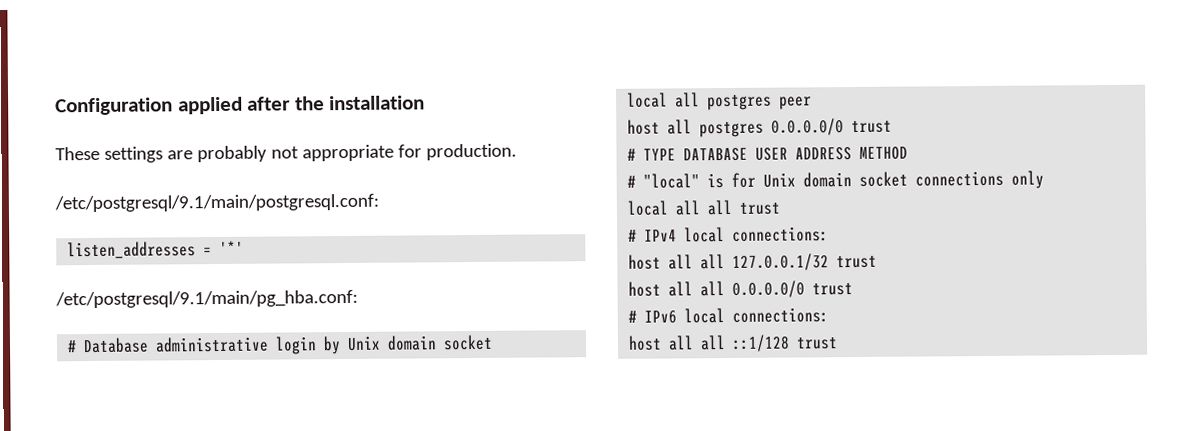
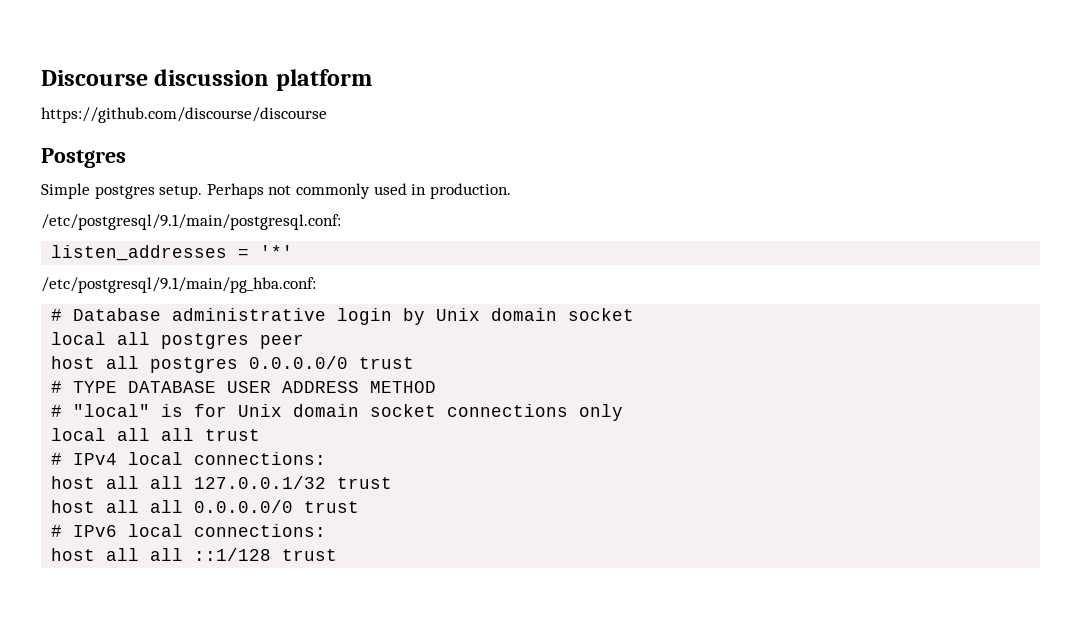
- Configuration applied after the installation
- These settings are probably not appropriate for production.
+ Discourse discussion platform
+ https://github.com/discourse/discourse
+ Postgres
+ Simple postgres setup. Perhaps not commonly used in production.

